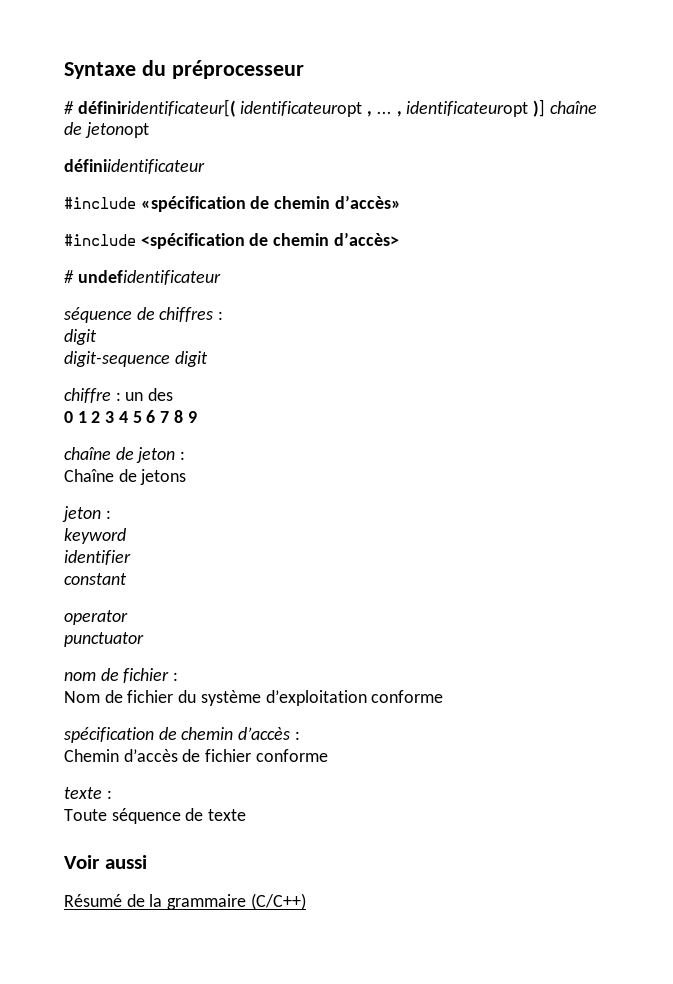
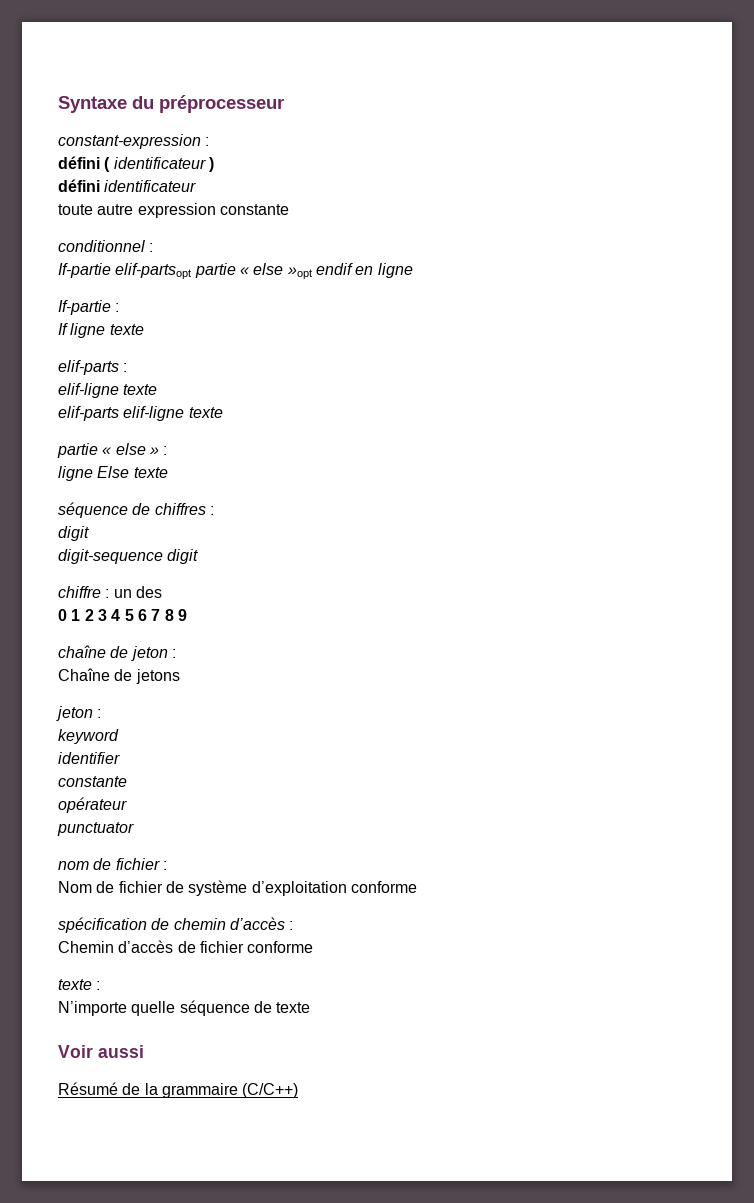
- # définiridentificateur[( identificateuropt , ... , identificateuropt )] chaîne de jetonopt
- définiidentificateur
- #include «spécification de chemin d’accès»
- #include <spécification de chemin d’accès>
- # undefidentificateur
+ constant-expression :
+ défini ( identificateur )
+ défini identificateur
+ toute autre expression constante
+ conditionnel :
+ If-partie elif-partsopt partie « else »opt endif en ligne
+ If-partie :
+ If ligne texte
+ elif-parts :
+ elif-ligne texte
+ elif-parts elif-ligne texte
+ partie « else » :
+ ligne Else texte
  identifier
- constant
- operator
+ constante
+ opérateur
- Nom de fichier du système d’exploitation conforme
+ Nom de fichier de système d’exploitation conforme
- Toute séquence de texte
+ N’importe quelle séquence de texte

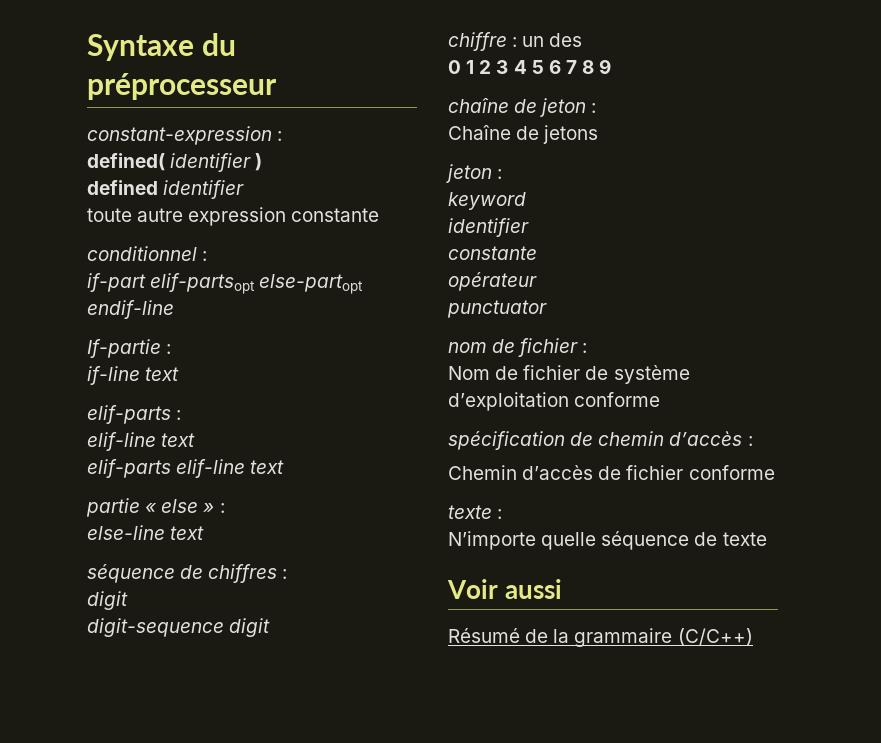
- défini ( identificateur )
+ defined( identifier )
- défini identificateur
+ defined identifier
- If-partie elif-partsopt partie « else »opt endif en ligne
+ if-part elif-partsopt else-partopt endif-line
- If ligne texte
+ if-line text
  elif-parts :
- elif-ligne texte
- elif-parts elif-ligne texte
+ elif-line text
+ elif-parts elif-line text
- ligne Else texte
+ else-line text

